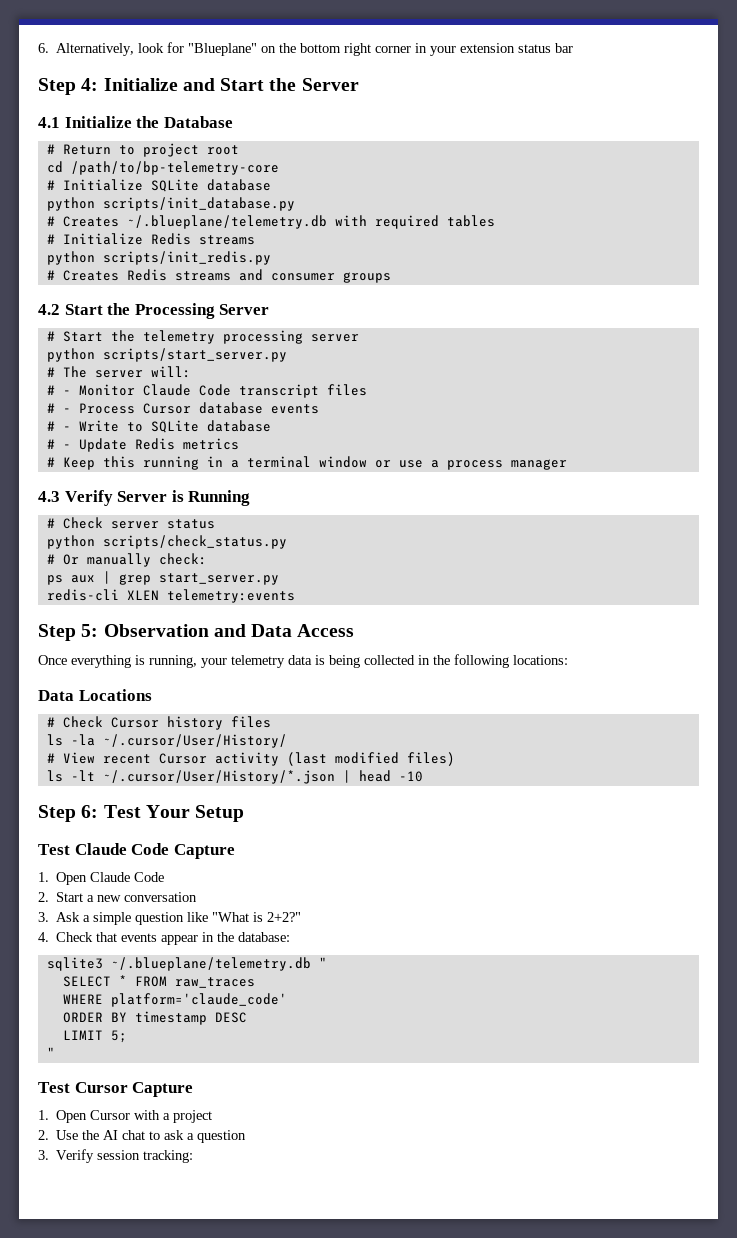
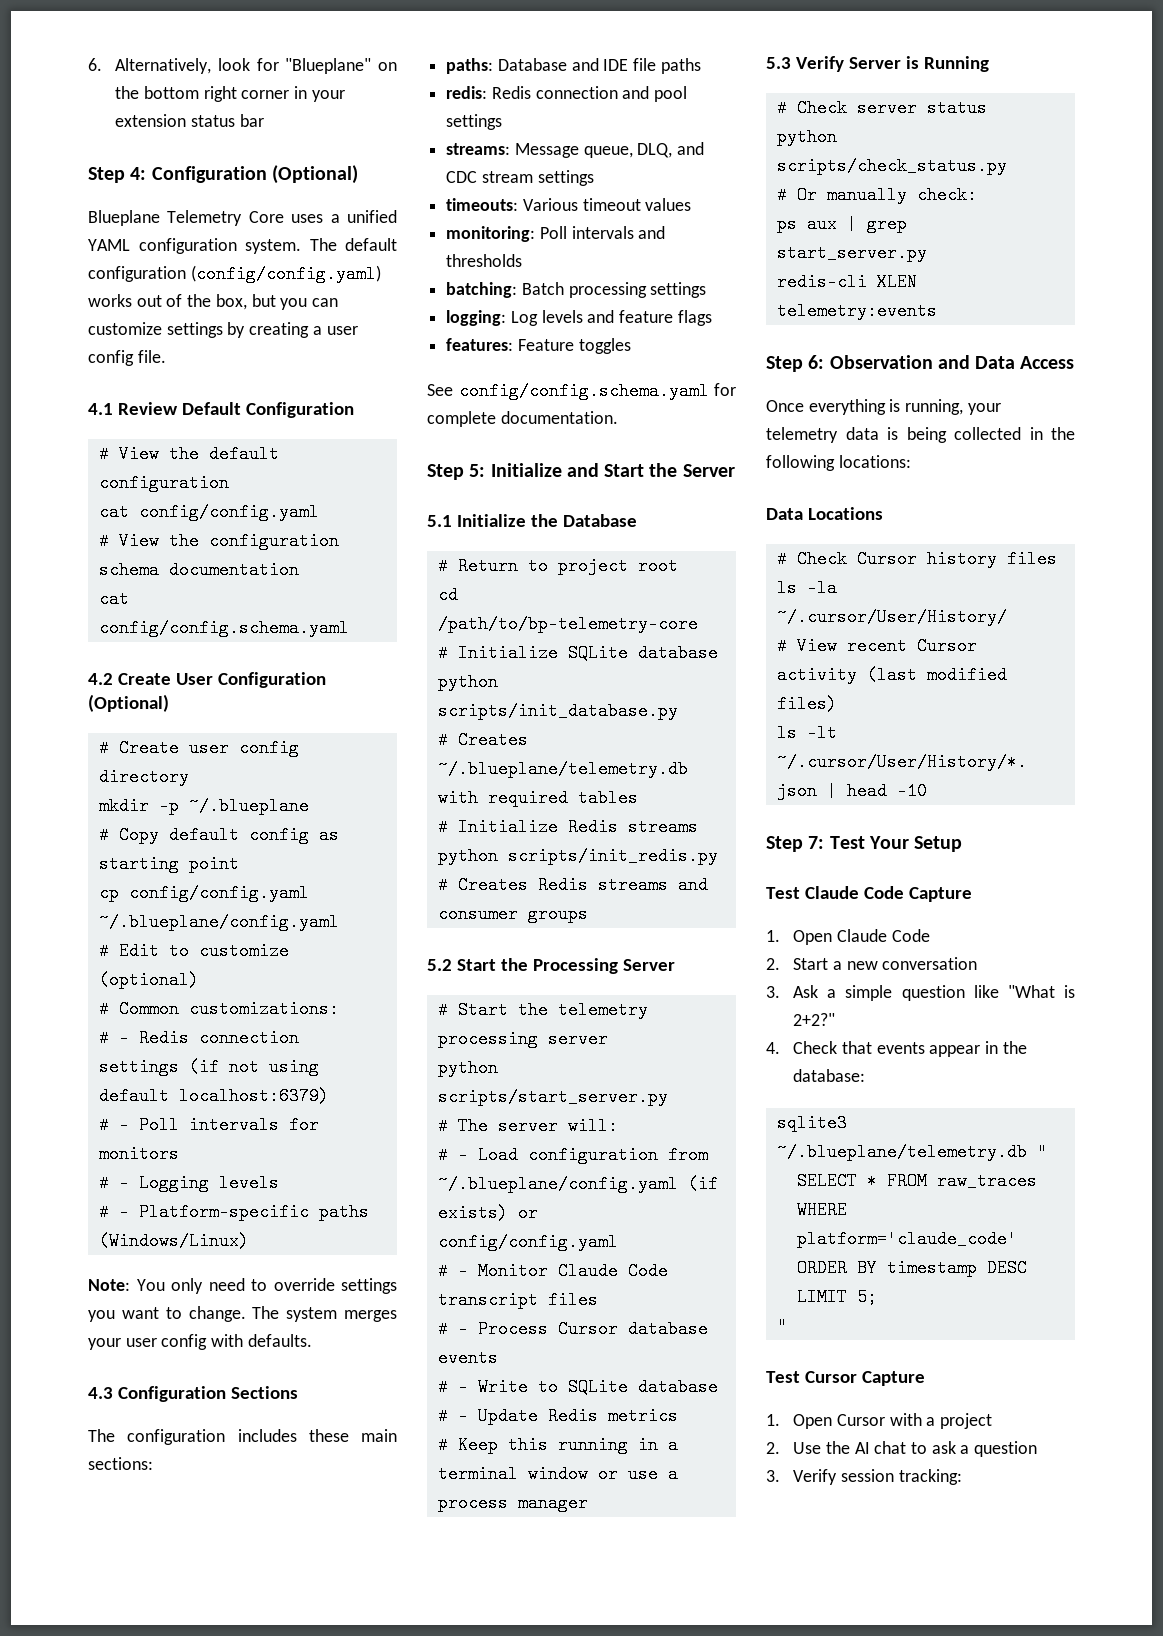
- Step 4: Initialize and Start the Server
+ Step 4: Configuration (Optional)
+ Blueplane Telemetry Core uses a unified YAML configuration system. The default configuration (config/config.yaml) works out of the box, but you can customize settings by creating a user config file.
+ 4.1 Review Default Configuration
+ # View the default configuration
+ cat config/config.yaml
+ # View the configuration schema documentation
+ cat config/config.schema.yaml
+ 4.2 Create User Configuration (Optional)
+ # Create user config directory
+ mkdir -p ~/.blueplane
+ # Copy default config as starting point
+ cp config/config.yaml ~/.blueplane/config.yaml
+ # Edit to customize (optional)
+ # Common customizations:
+ # - Redis connection settings (if not using default localhost:6379)
+ # - Poll intervals for monitors
+ # - Logging levels
+ # - Platform-specific paths (Windows/Linux)
+ Note: You only need to override settings you want to change. The system merges your user config with defaults.
+ 4.3 Configuration Sections
+ The configuration includes these main sections:
+ paths: Database and IDE file paths
+ redis: Redis connection and pool settings
+ streams: Message queue, DLQ, and CDC stream settings
+ timeouts: Various timeout values
+ monitoring: Poll intervals and thresholds
+ batching: Batch processing settings
+ logging: Log levels and feature flags
+ features: Feature toggles
+ See config/config.schema.yaml for complete documentation.
+ Step 5: Initialize and Start the Server
- 4.1 Initialize the Database
+ 5.1 Initialize the Database
- 4.2 Start the Processing Server
+ 5.2 Start the Processing Server
+ # - Load configuration from ~/.blueplane/config.yaml (if exists) or config/config.yaml
- 4.3 Verify Server is Running
+ 5.3 Verify Server is Running
- Step 5: Observation and Data Access
+ Step 6: Observation and Data Access
- Step 6: Test Your Setup
+ Step 7: Test Your Setup

